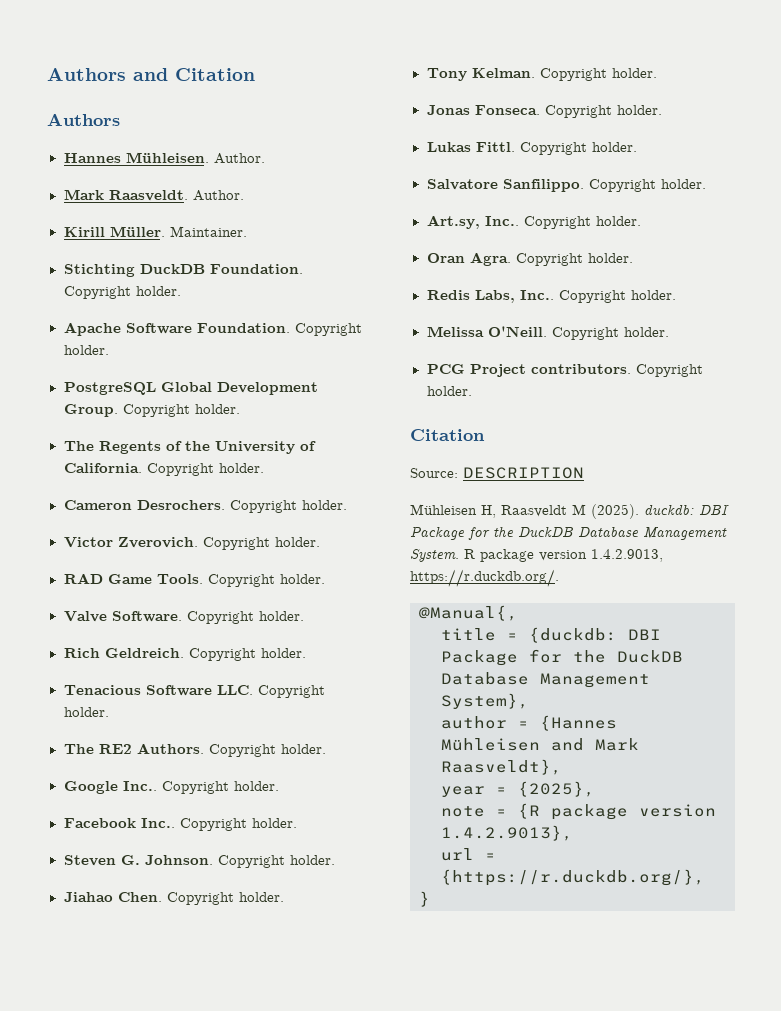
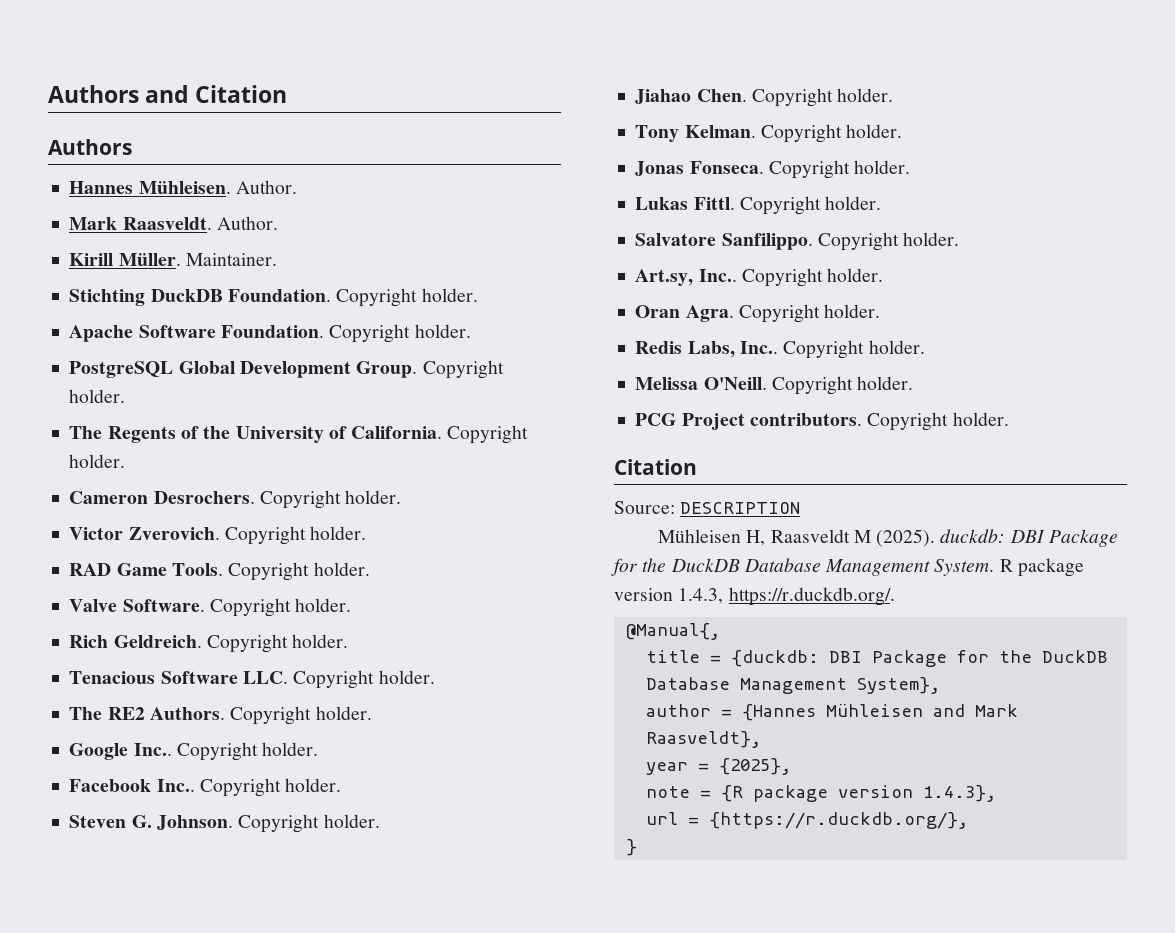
- R package version 1.4.2.9013, https://r.duckdb.org/.
+ R package version 1.4.3, https://r.duckdb.org/.
- note = {R package version 1.4.2.9013},
+ note = {R package version 1.4.3},

